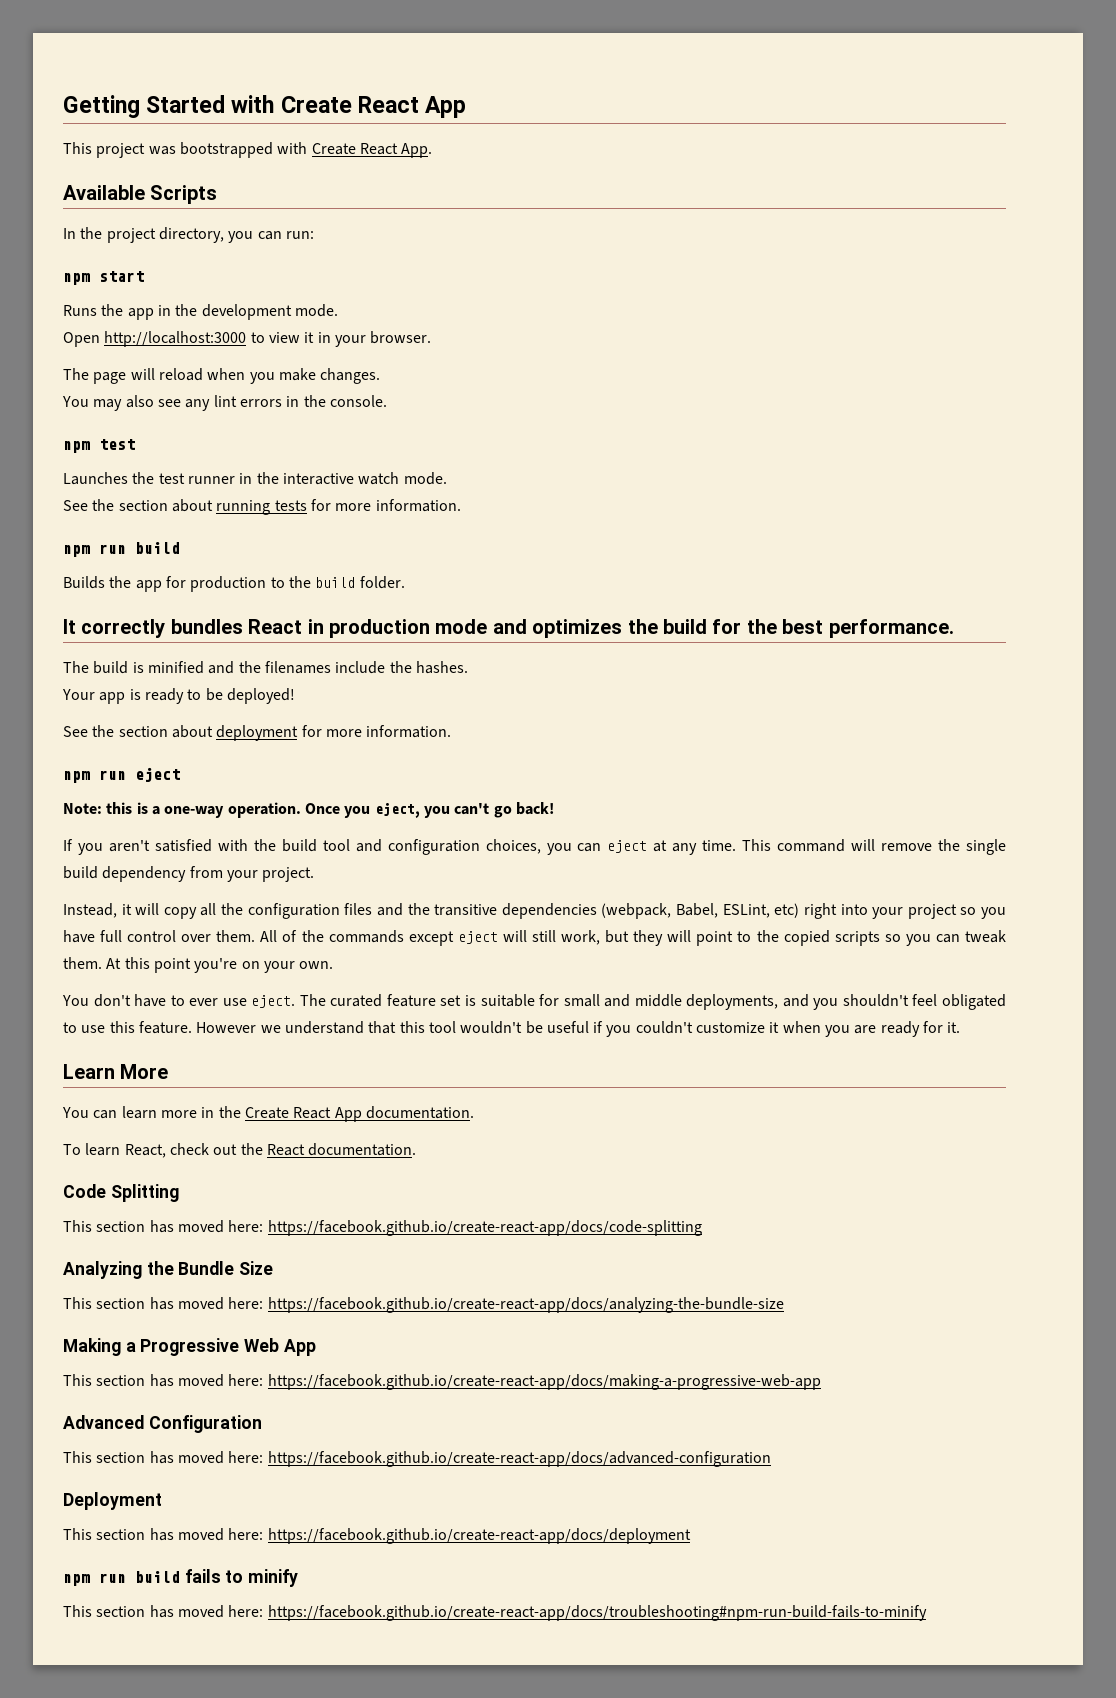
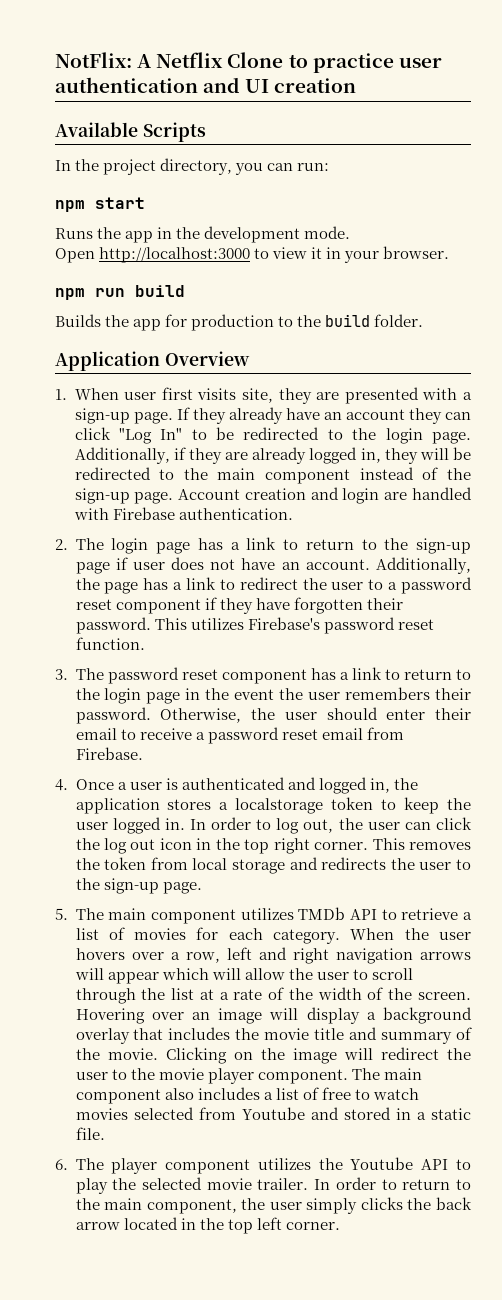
- Getting Started with Create React App
- This project was bootstrapped with Create React App.
+ NotFlix: A Netflix Clone to practice user authentication and UI creation
- The page will reload when you make changes.
- You may also see any lint errors in the console.
- npm test
- Launches the test runner in the interactive watch mode.
- See the section about running tests for more information.
- It correctly bundles React in production mode and optimizes the build for the best performance.
- The build is minified and the filenames include the hashes.
- Your app is ready to be deployed!
- See the section about deployment for more information.
- npm run eject
- Note: this is a one-way operation. Once you eject, you can't go back!
- If you aren't satisfied with the build tool and configuration choices, you can eject at any time. This command will remove the single build dependency from your project.
- Instead, it will copy all the configuration files and the transitive dependencies (webpack, Babel, ESLint, etc) right into your project so you have full control over them. All of the commands except eject will still work, but they will point to the copied scripts so you can tweak them. At this point you're on your own.
- You don't have to ever use eject. The curated feature set is suitable for small and middle deployments, and you shouldn't feel obligated to use this feature. However we understand that this tool wouldn't be useful if you couldn't customize it when you are ready for it.
- Learn More
- You can learn more in the Create React App documentation.
- To learn React, check out the React documentation.
- Code Splitting
- This section has moved here: https://facebook.github.io/create-react-app/docs/code-splitting
- Analyzing the Bundle Size
- This section has moved here: https://facebook.github.io/create-react-app/docs/analyzing-the-bundle-size
- Making a Progressive Web App
- This section has moved here: https://facebook.github.io/create-react-app/docs/making-a-progressive-web-app
- Advanced Configuration
- This section has moved here: https://facebook.github.io/create-react-app/docs/advanced-configuration
- Deployment
- This section has moved here: https://facebook.github.io/create-react-app/docs/deployment
- npm run build fails to minify
- This section has moved here: https://facebook.github.io/create-react-app/docs/troubleshooting#npm-run-build-fails-to-minify
+ Application Overview
+ 1. When user first visits site, they are presented with a sign-up page. If they already have an account they can click "Log In" to be redirected to the login page. Additionally, if they are already logged in, they will be redirected to the main component instead of the sign-up page. Account creation and login are handled with Firebase authentication.
+ 2. The login page has a link to return to the sign-up page if user does not have an account. Additionally, the page has a link to redirect the user to a password reset component if they have forgotten their password. This utilizes Firebase's password reset function.
+ 3. The password reset component has a link to return to the login page in the event the user remembers their password. Otherwise, the user should enter their email to receive a password reset email from Firebase.
+ 4. Once a user is authenticated and logged in, the application stores a localstorage token to keep the user logged in. In order to log out, the user can click the log out icon in the top right corner. This removes the token from local storage and redirects the user to the sign-up page.
+ 5. The main component utilizes TMDb API to retrieve a list of movies for each category. When the user hovers over a row, left and right navigation arrows will appear which will allow the user to scroll through the list at a rate of the width of the screen. Hovering over an image will display a background overlay that includes the movie title and summary of the movie. Clicking on the image will redirect the user to the movie player component. The main component also includes a list of free to watch movies selected from Youtube and stored in a static file.
+ 6. The player component utilizes the Youtube API to play the selected movie trailer. In order to return to the main component, the user simply clicks the back arrow located in the top left corner.

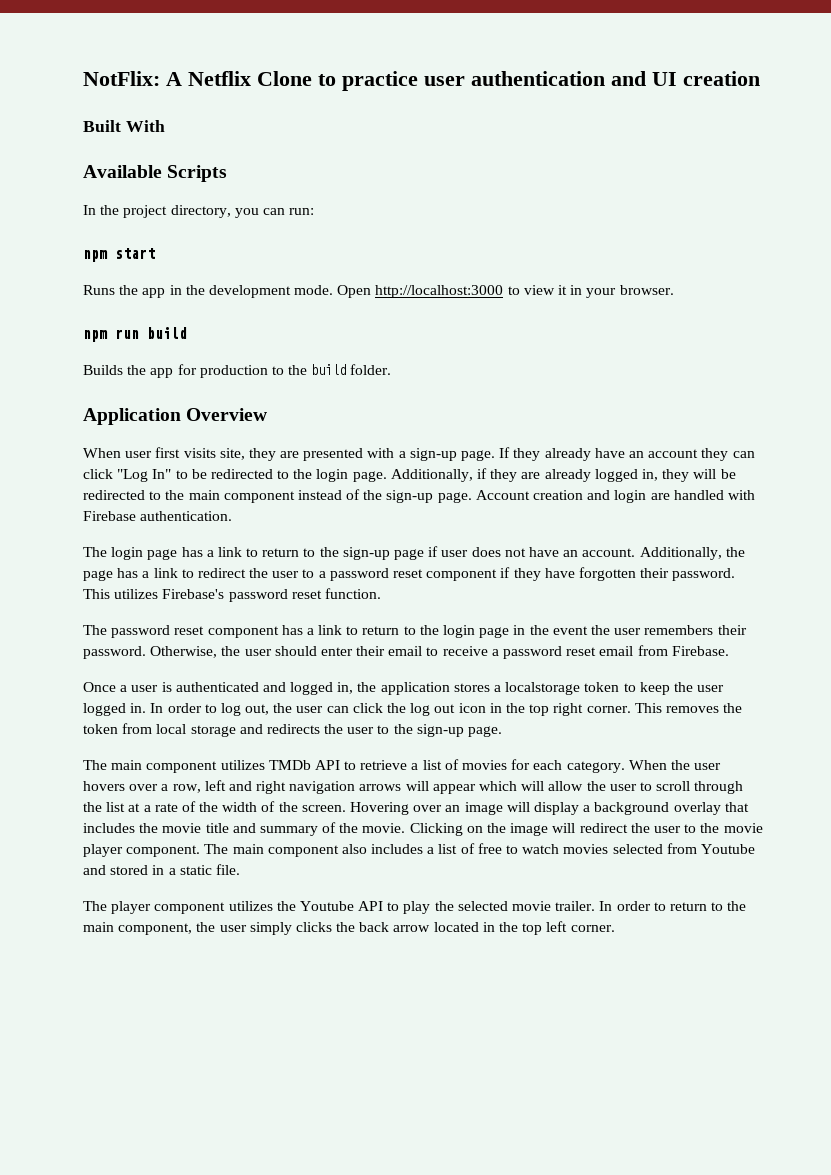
+ Built With
- Runs the app in the development mode.
- Open http://localhost:3000 to view it in your browser.
+ Runs the app in the development mode. Open http://localhost:3000 to view it in your browser.
- 1. When user first visits site, they are presented with a sign-up page.
+ When user first visits site, they are presented with a sign-up page.
- 2. The login page has a link to return to the sign-up page if user does not have an account.
+ The login page has a link to return to the sign-up page if user does not have an account.
- 3. The password reset component has a link to return to the login page in the event the user remembers their password.
+ The password reset component has a link to return to the login page in the event the user remembers their password.
- 4. Once a user is authenticated and logged in, the application stores a localstorage token to keep the user logged in.
+ Once a user is authenticated and logged in, the application stores a localstorage token to keep the user logged in.
- 5. The main component utilizes TMDb API to retrieve a list of movies for each category.
+ The main component utilizes TMDb API to retrieve a list of movies for each category.
- 6. The player component utilizes the Youtube API to play the selected movie trailer.
+ The player component utilizes the Youtube API to play the selected movie trailer.

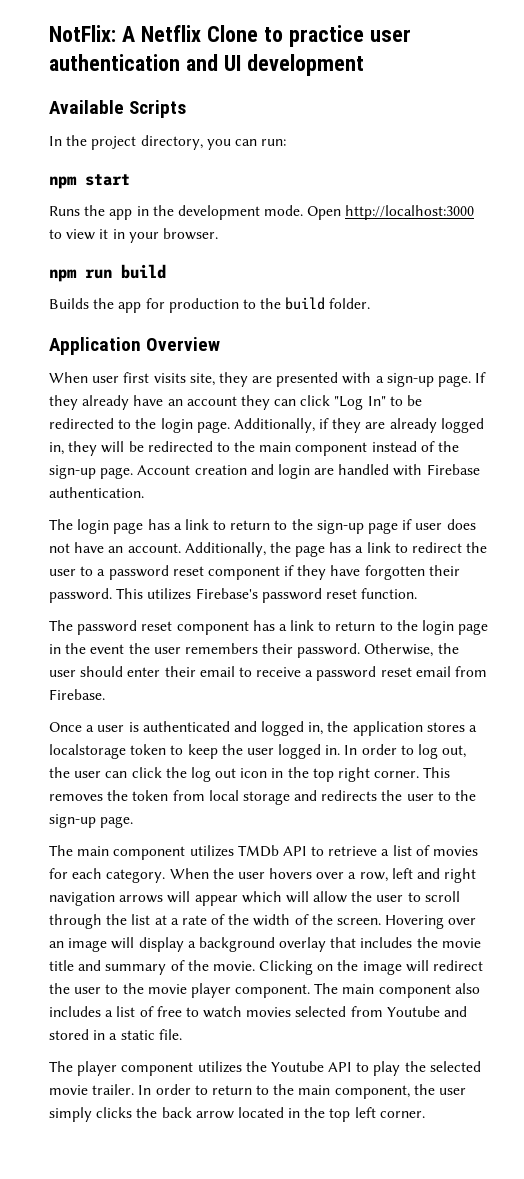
- NotFlix: A Netflix Clone to practice user authentication and UI creation
- Built With
+ NotFlix: A Netflix Clone to practice user authentication and UI development

